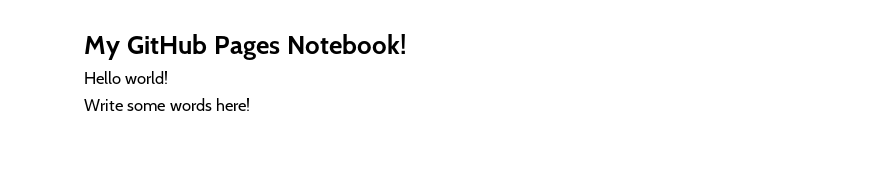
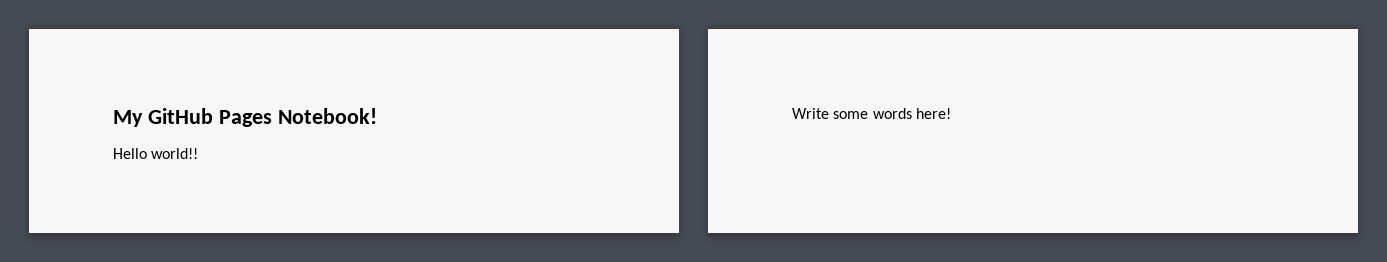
- Hello world!
+ Hello world!!

